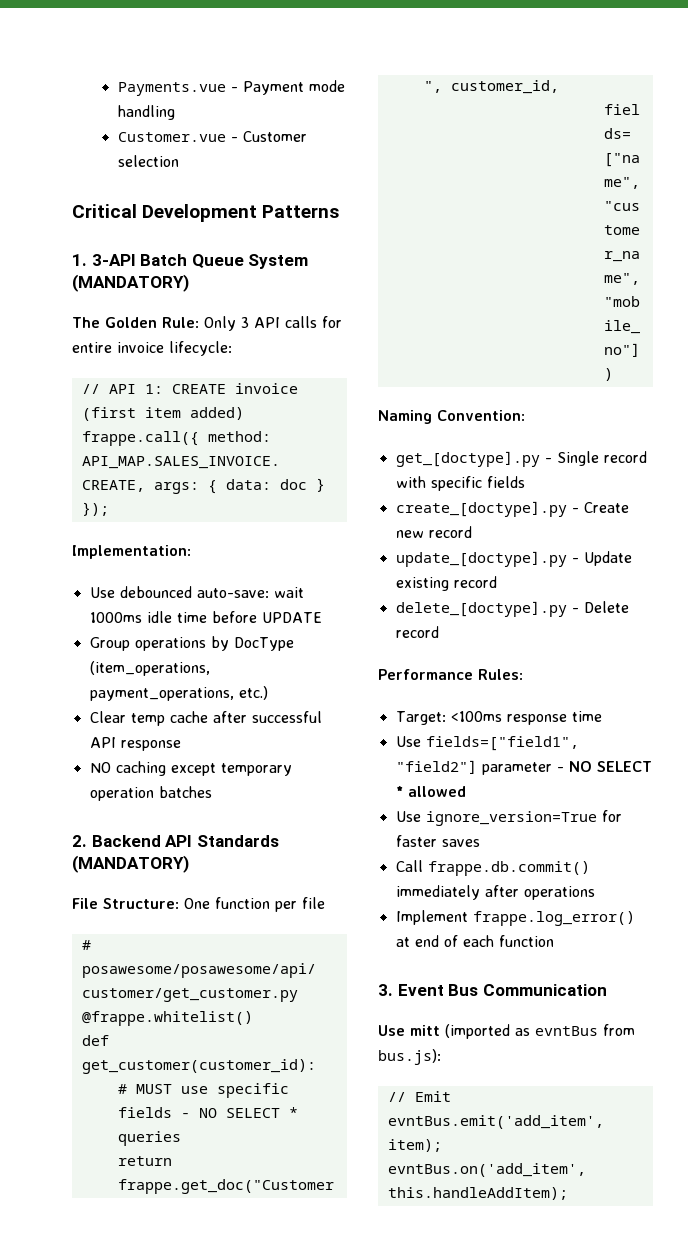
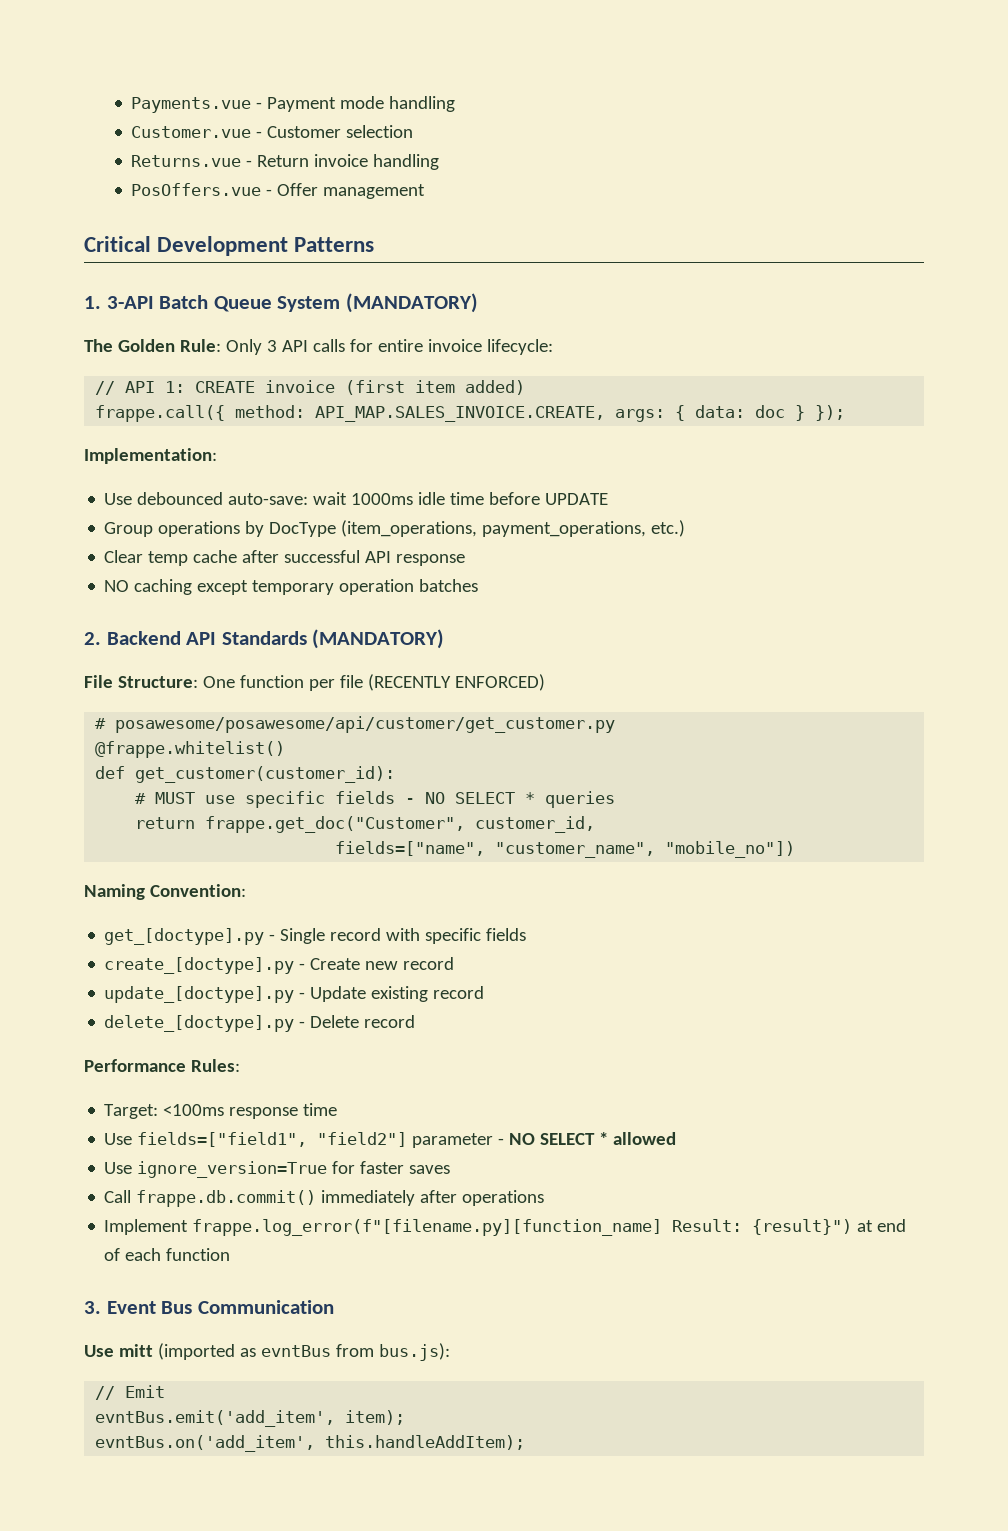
+ Returns.vue - Return invoice handling
+ PosOffers.vue - Offer management
- File Structure: One function per file
+ File Structure: One function per file (RECENTLY ENFORCED)
- Implement frappe.log_error() at end of each function
+ Implement frappe.log_error(f"[filename.py][function_name] Result: {result}") at end of each function

